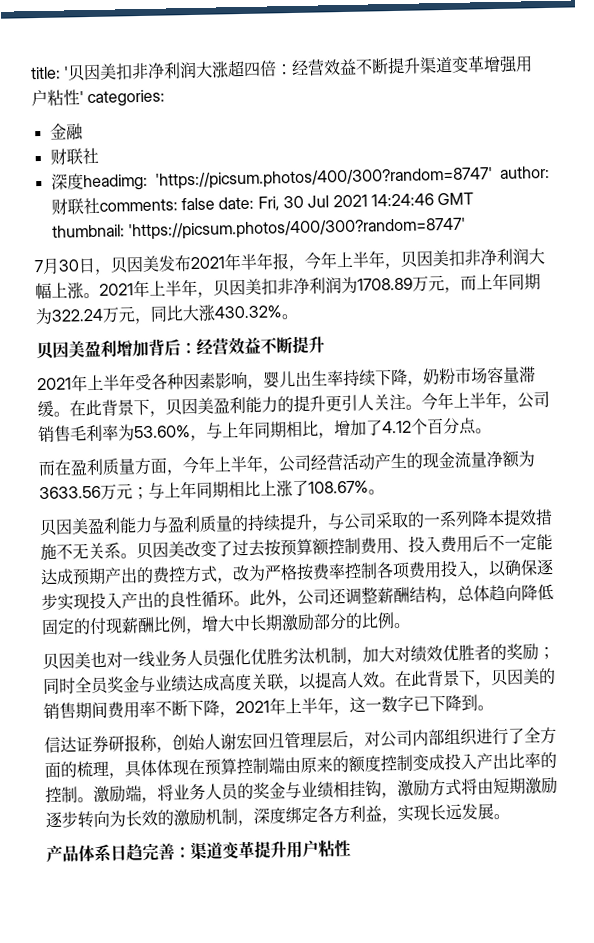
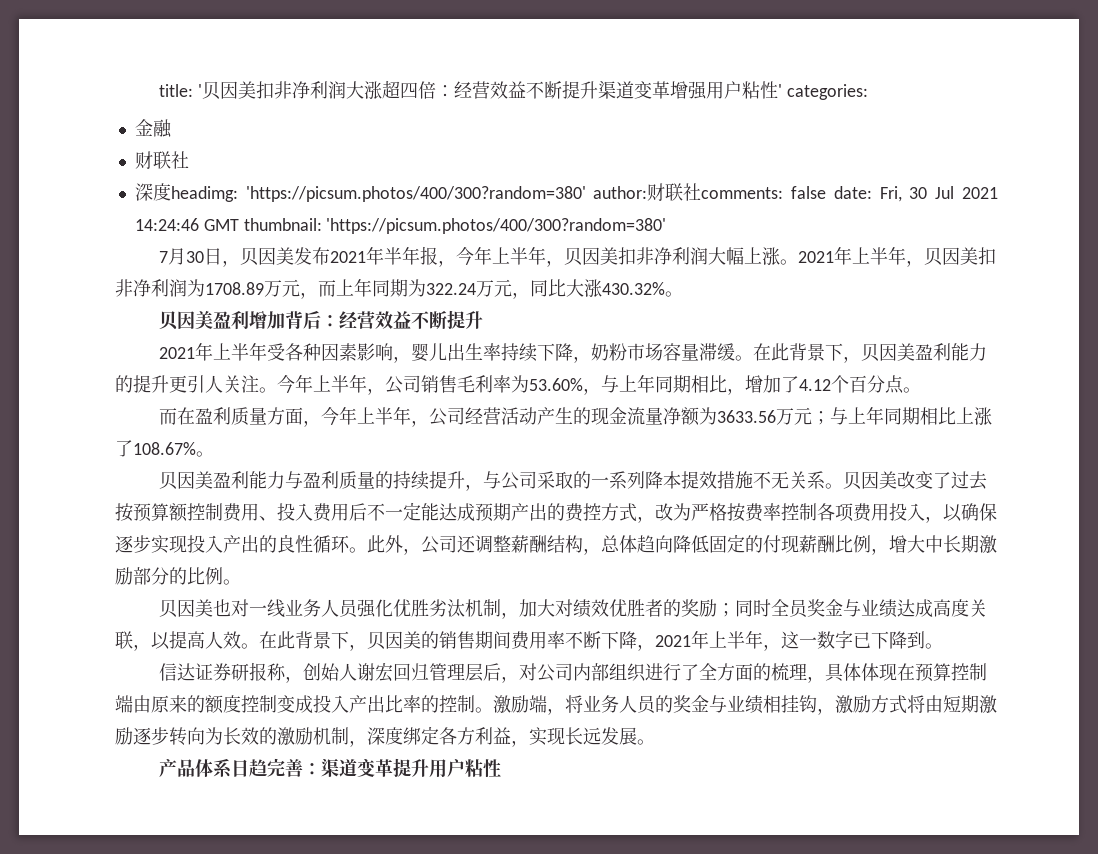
- 深度headimg: 'https://picsum.photos/400/300?random=8747' author:财联社comments: false date: Fri, 30 Jul 2021 14:24:46 GMT thumbnail: 'https://picsum.photos/400/300?random=8747'
+ 深度headimg: 'https://picsum.photos/400/300?random=380' author:财联社comments: false date: Fri, 30 Jul 2021 14:24:46 GMT thumbnail: 'https://picsum.photos/400/300?random=380'

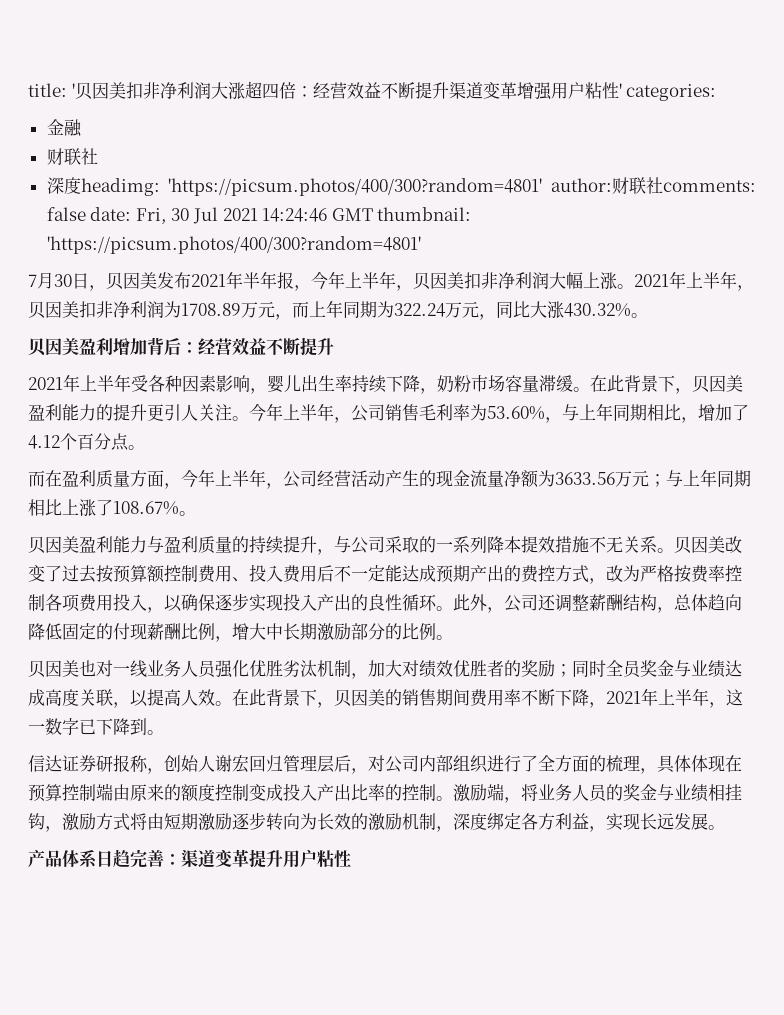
- 深度headimg: 'https://picsum.photos/400/300?random=380' author:财联社comments: false date: Fri, 30 Jul 2021 14:24:46 GMT thumbnail: 'https://picsum.photos/400/300?random=380'
+ 深度headimg: 'https://picsum.photos/400/300?random=4801' author:财联社comments: false date: Fri, 30 Jul 2021 14:24:46 GMT thumbnail: 'https://picsum.photos/400/300?random=4801'

